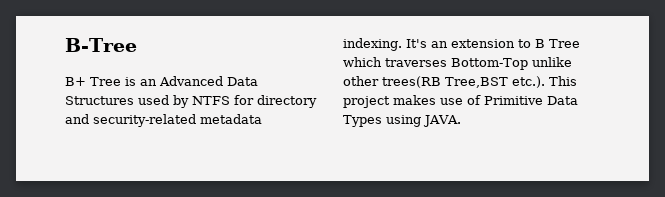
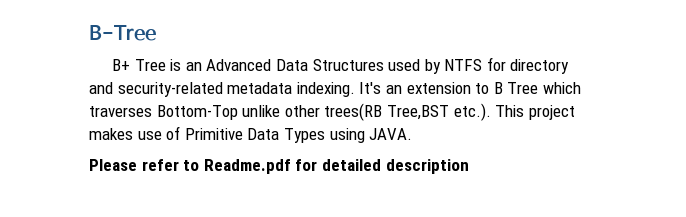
+ Please refer to Readme.pdf for detailed description

